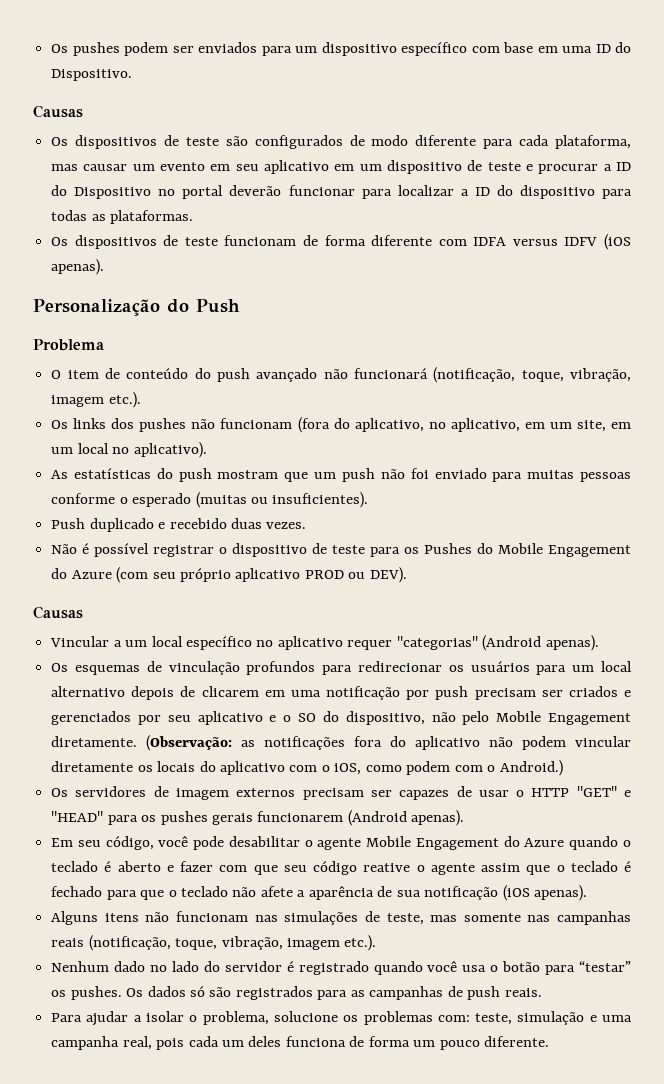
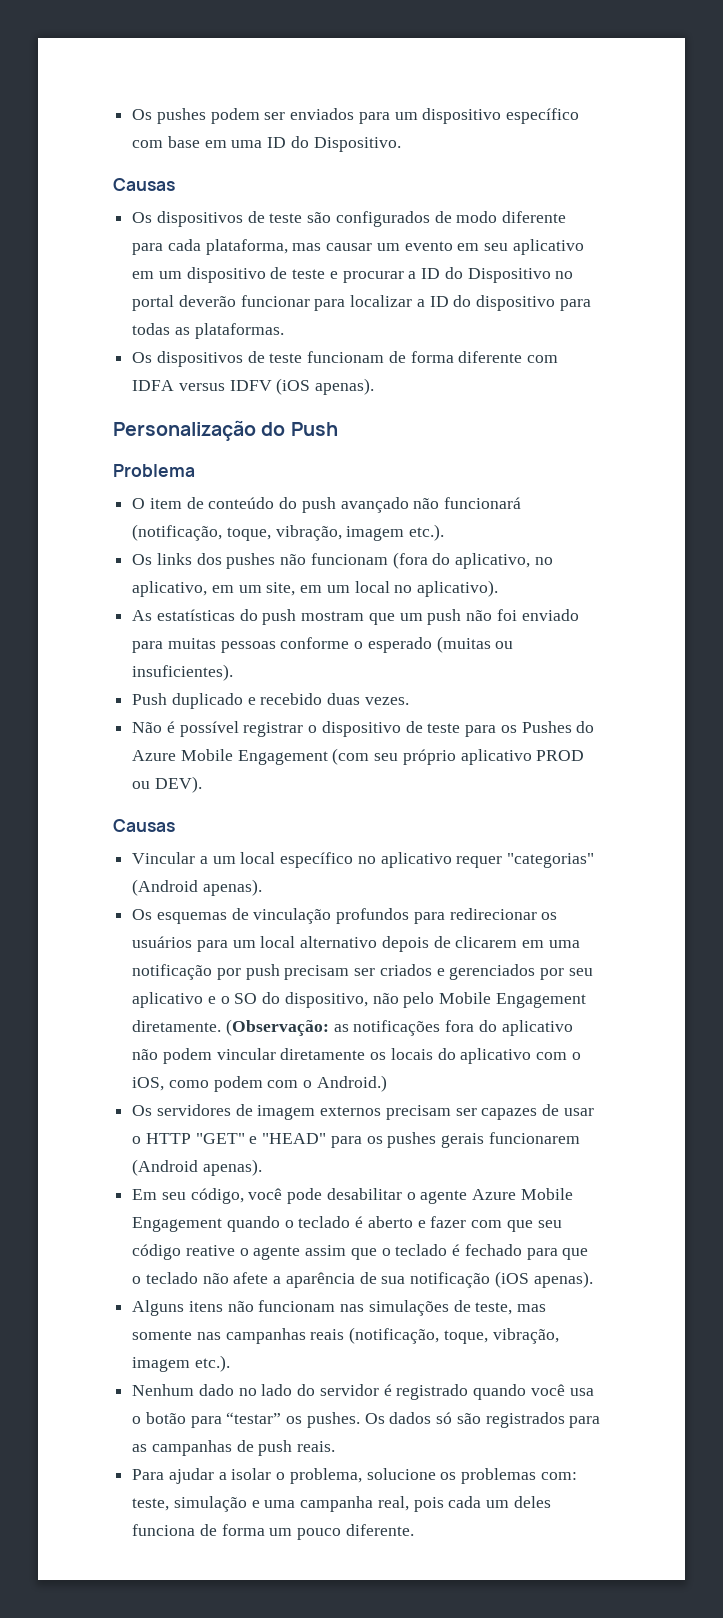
- Não é possível registrar o dispositivo de teste para os Pushes do Mobile Engagement do Azure (com seu próprio aplicativo PROD ou DEV).
+ Não é possível registrar o dispositivo de teste para os Pushes do Azure Mobile Engagement (com seu próprio aplicativo PROD ou DEV).
- Em seu código, você pode desabilitar o agente Mobile Engagement do Azure quando o teclado é aberto e fazer com que seu código reative o agente assim que o teclado é fechado para que o teclado não afete a aparência de sua notificação (iOS apenas).
+ Em seu código, você pode desabilitar o agente Azure Mobile Engagement quando o teclado é aberto e fazer com que seu código reative o agente assim que o teclado é fechado para que o teclado não afete a aparência de sua notificação (iOS apenas).

